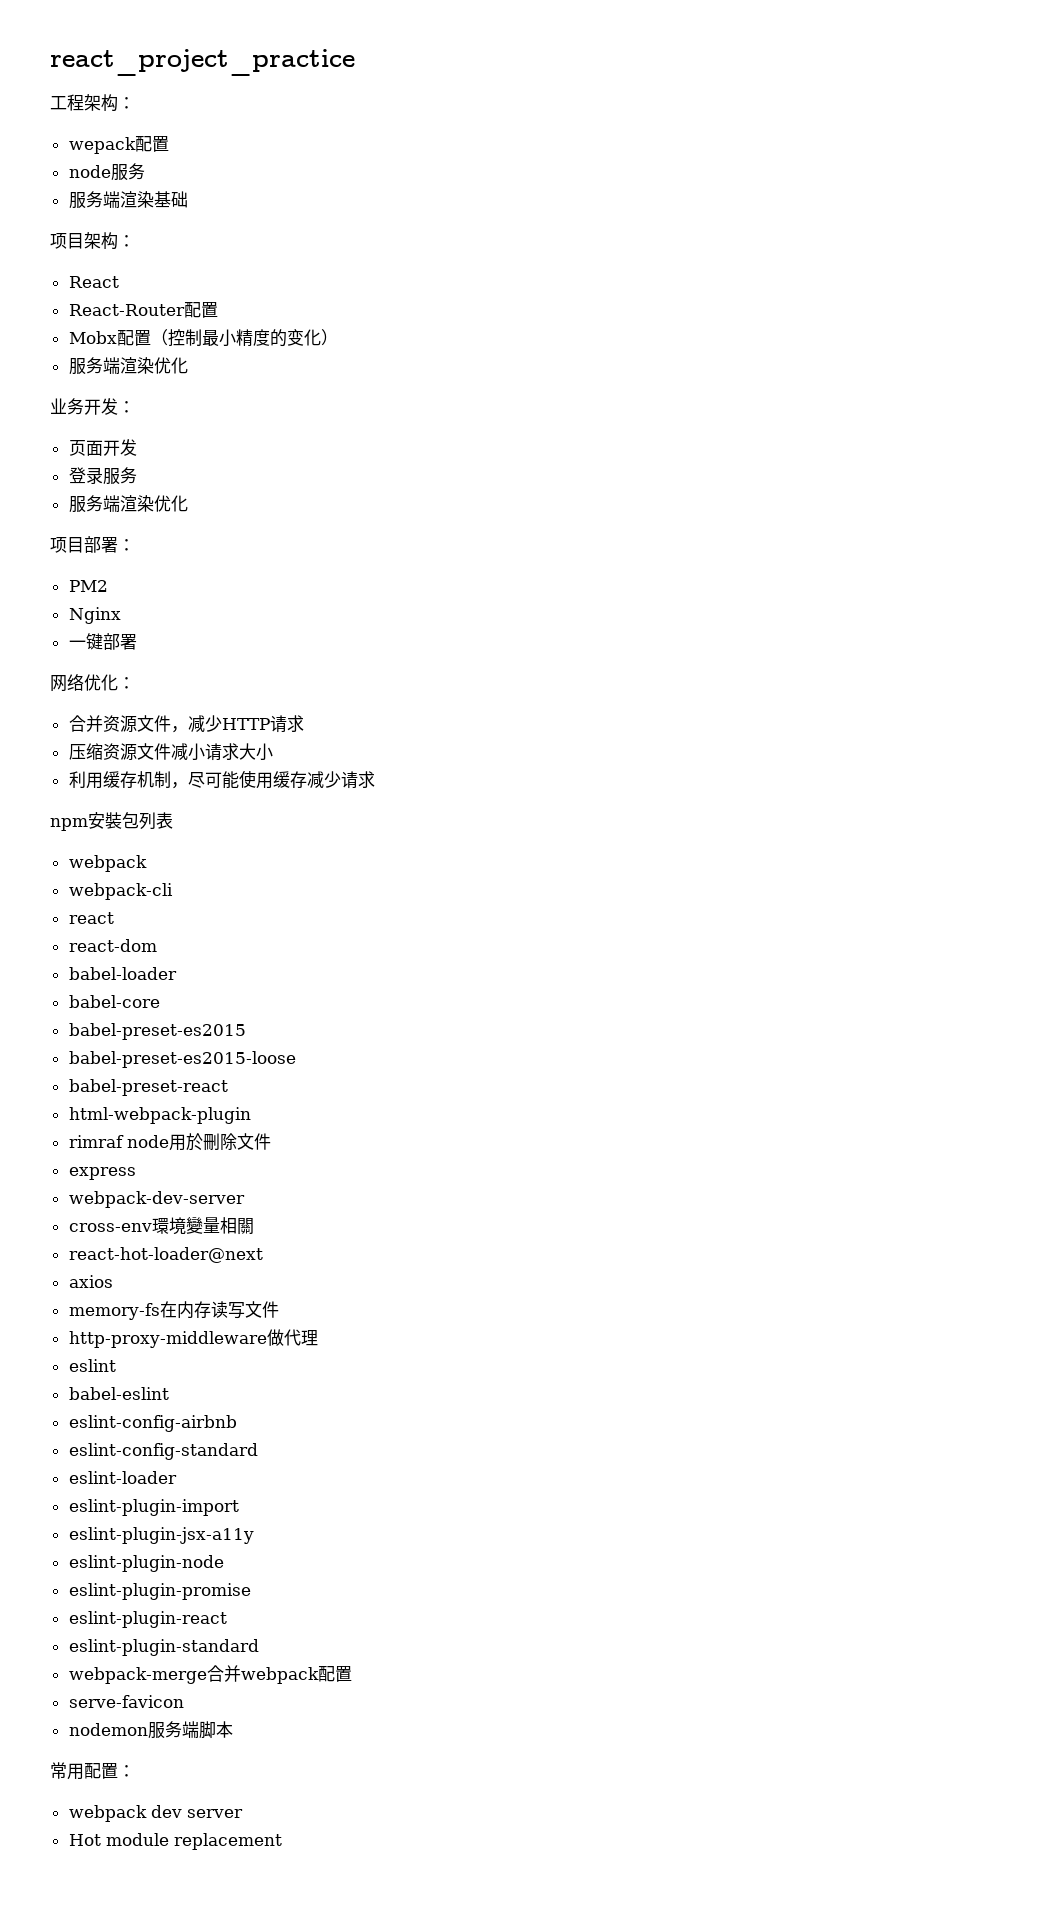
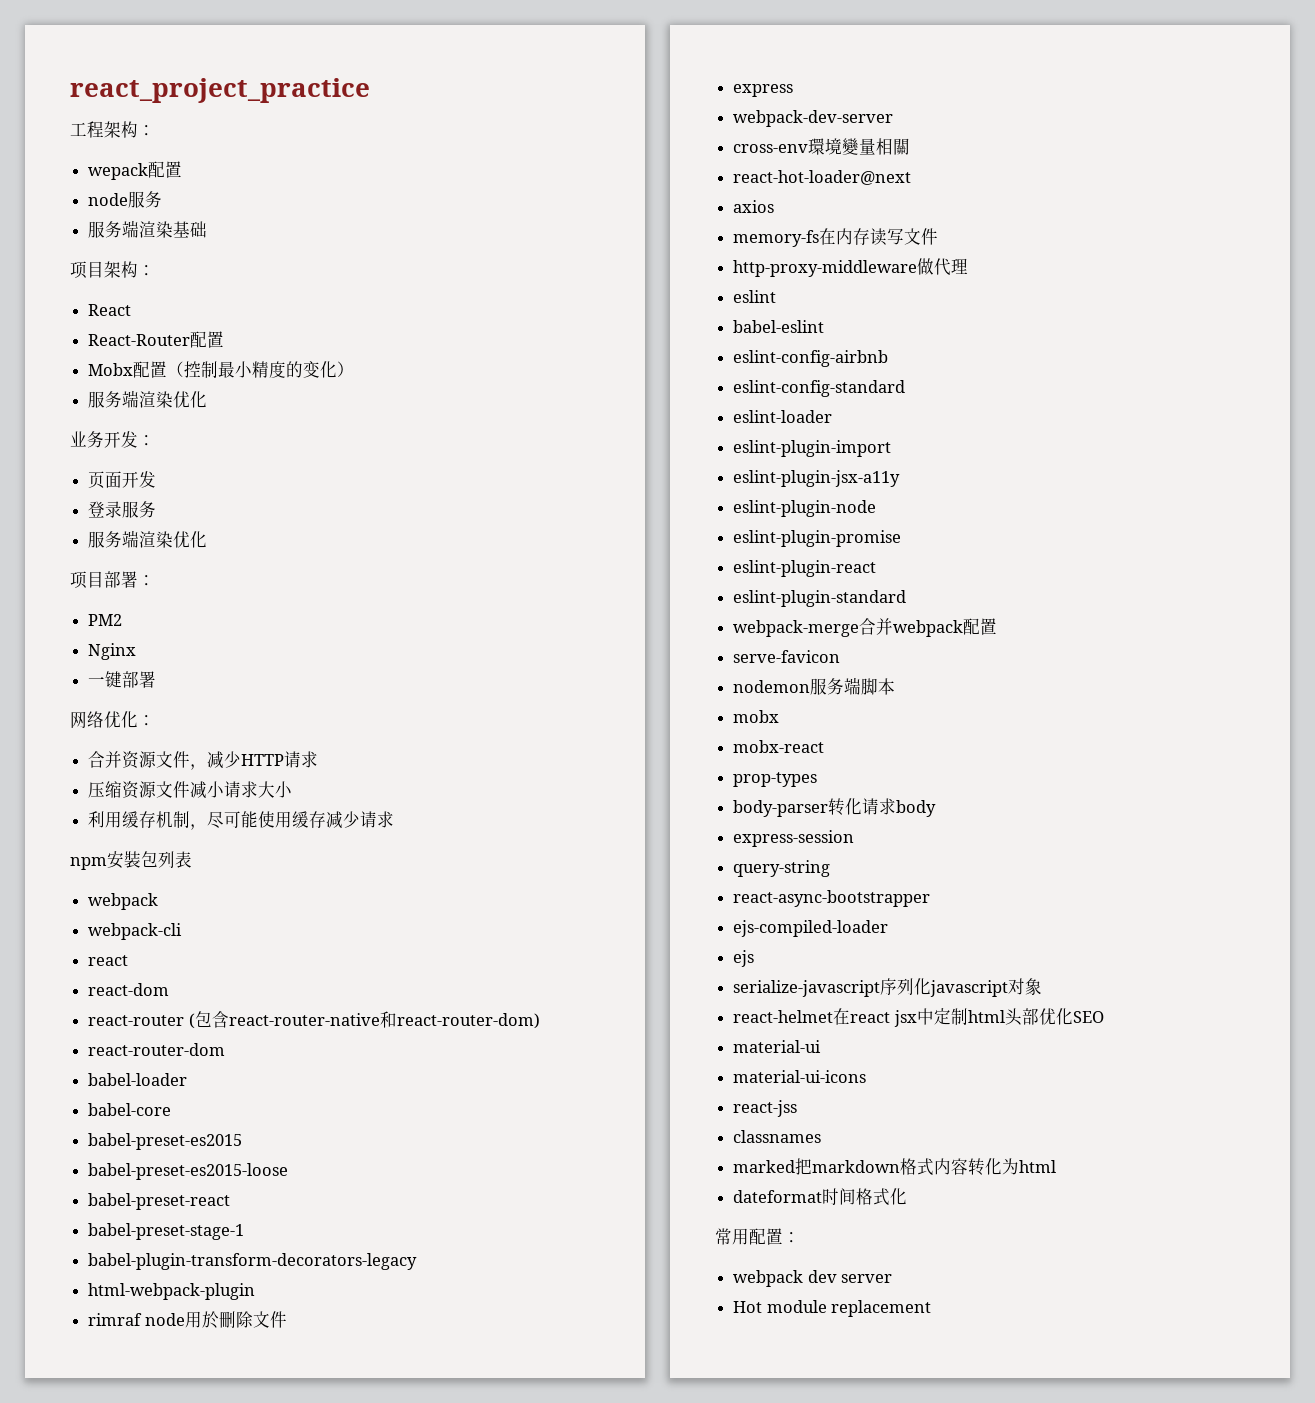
+ react-router (包含react-router-native和react-router-dom)
+ react-router-dom
+ babel-preset-stage-1
+ babel-plugin-transform-decorators-legacy
+ mobx
+ mobx-react
+ prop-types
+ body-parser转化请求body
+ express-session
+ query-string
+ react-async-bootstrapper
+ ejs-compiled-loader
+ ejs
+ serialize-javascript序列化javascript对象
+ react-helmet在react jsx中定制html头部优化SEO
+ material-ui
+ material-ui-icons
+ react-jss
+ classnames
+ marked把markdown格式内容转化为html
+ dateformat时间格式化

